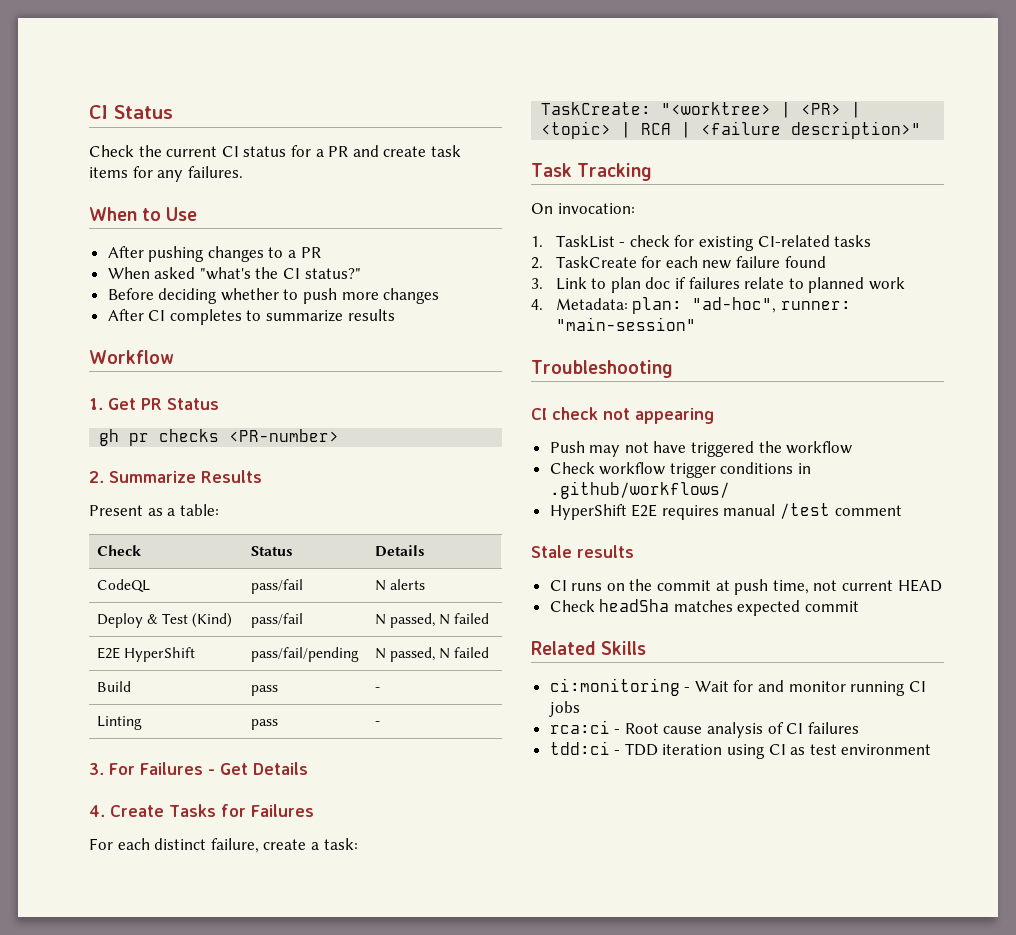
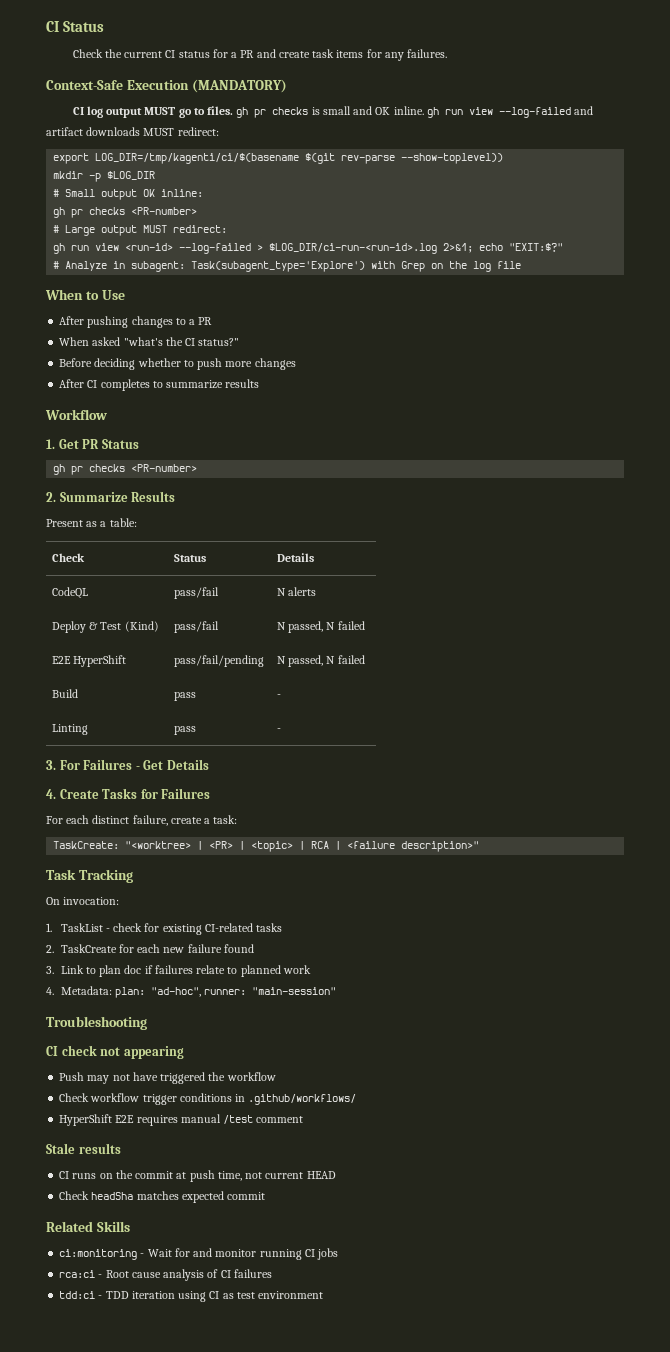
+ Context-Safe Execution (MANDATORY)
+ CI log output MUST go to files. gh pr checks is small and OK inline. gh run view --log-failed and artifact downloads MUST redirect:
+ export LOG_DIR=/tmp/kagenti/ci/$(basename $(git rev-parse --show-toplevel))
+ mkdir -p $LOG_DIR
+ # Small output OK inline:
+ gh pr checks <PR-number>
+ # Large output MUST redirect:
+ gh run view <run-id> --log-failed > $LOG_DIR/ci-run-<run-id>.log 2>&1; echo "EXIT:$?"
+ # Analyze in subagent: Task(subagent_type='Explore') with Grep on the log file

